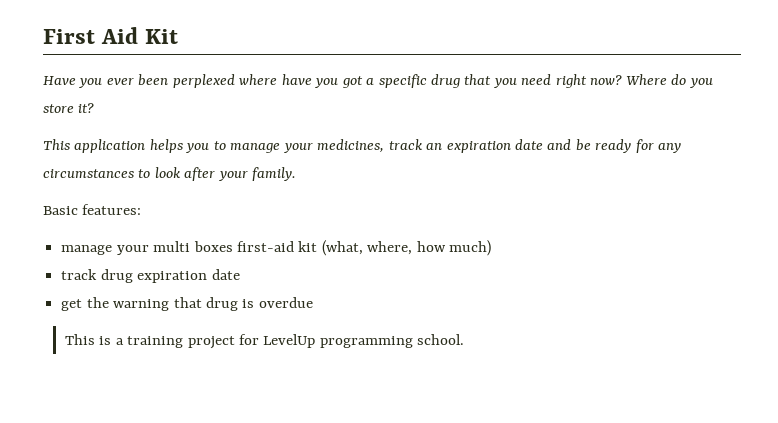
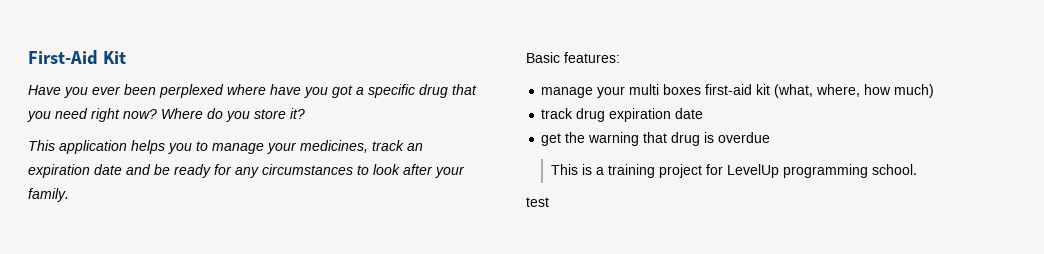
- First Aid Kit
+ First-Aid Kit
+ test

